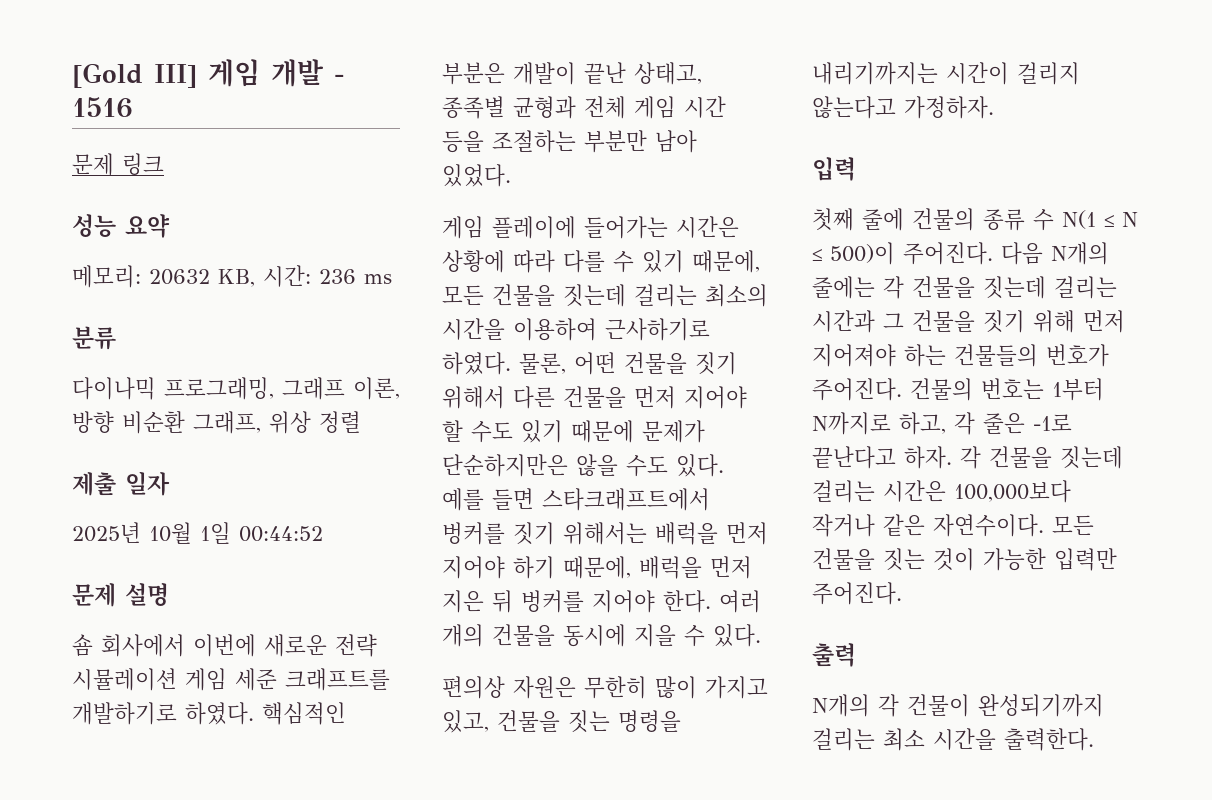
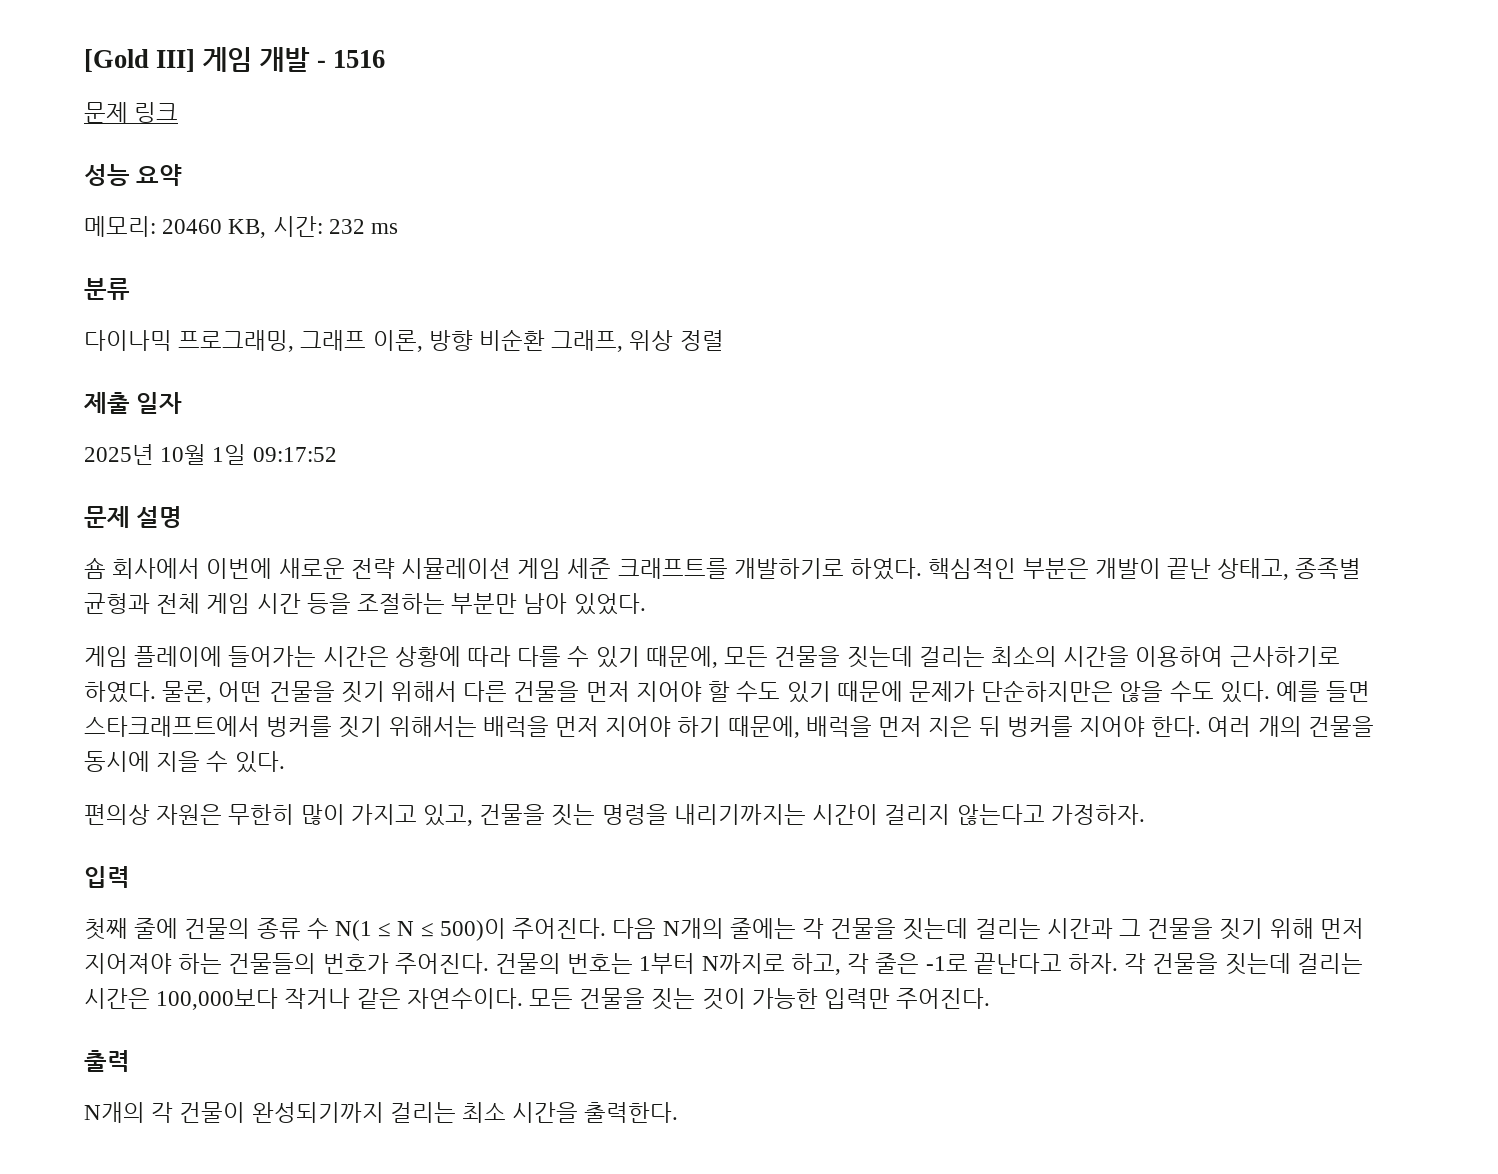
- 메모리: 20632 KB, 시간: 236 ms
+ 메모리: 20460 KB, 시간: 232 ms
- 2025년 10월 1일 00:44:52
+ 2025년 10월 1일 09:17:52

